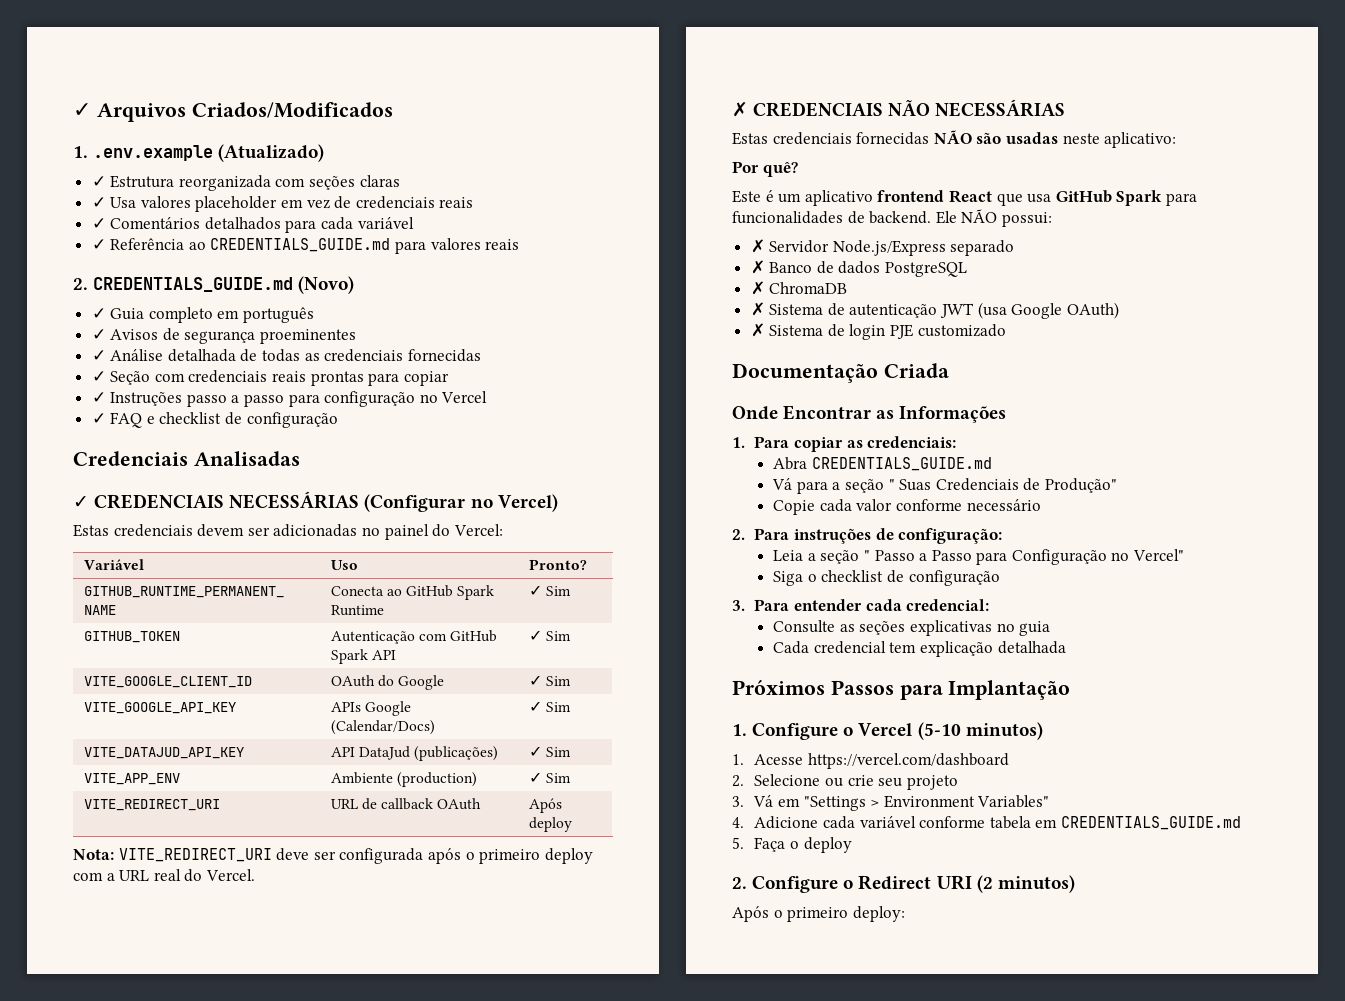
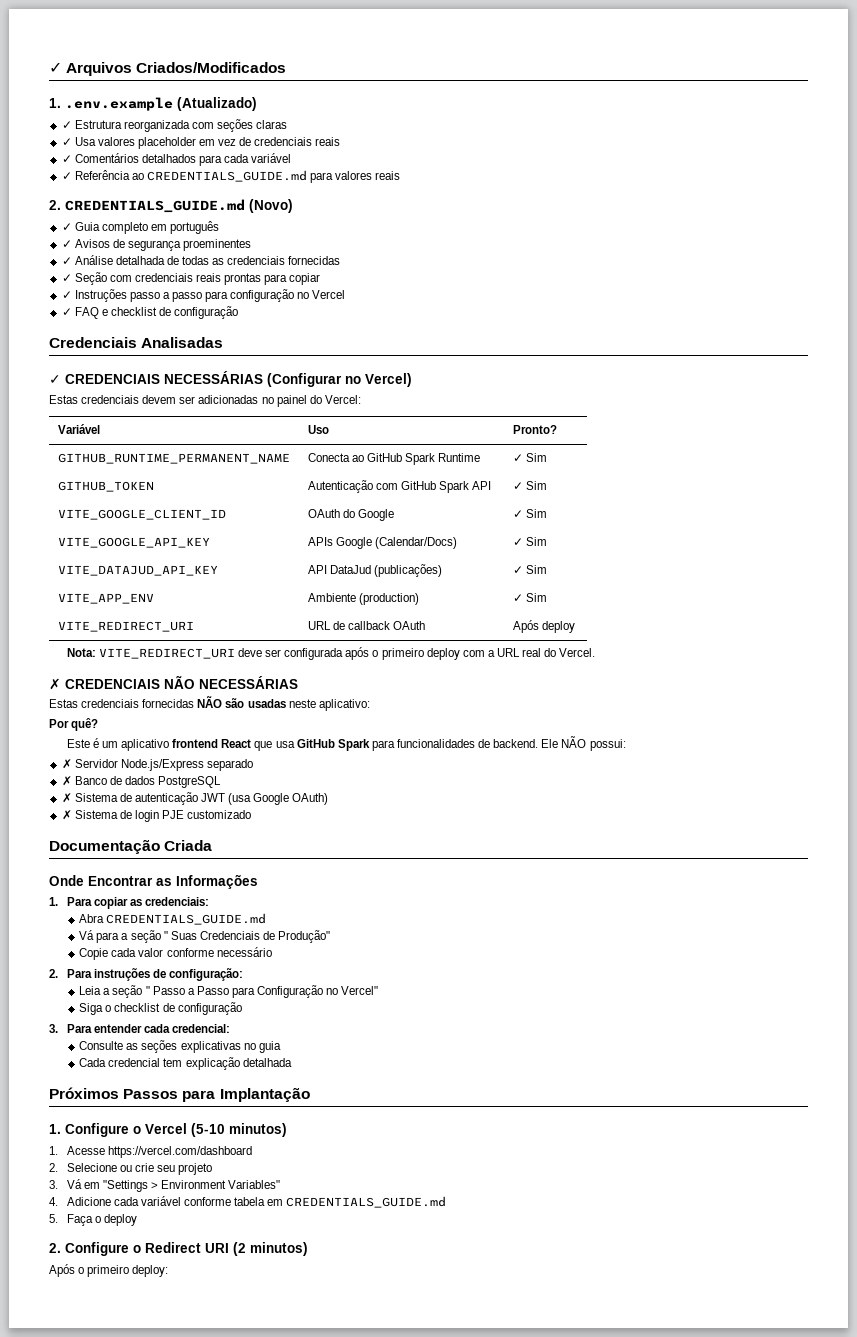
- ✗ ChromaDB

